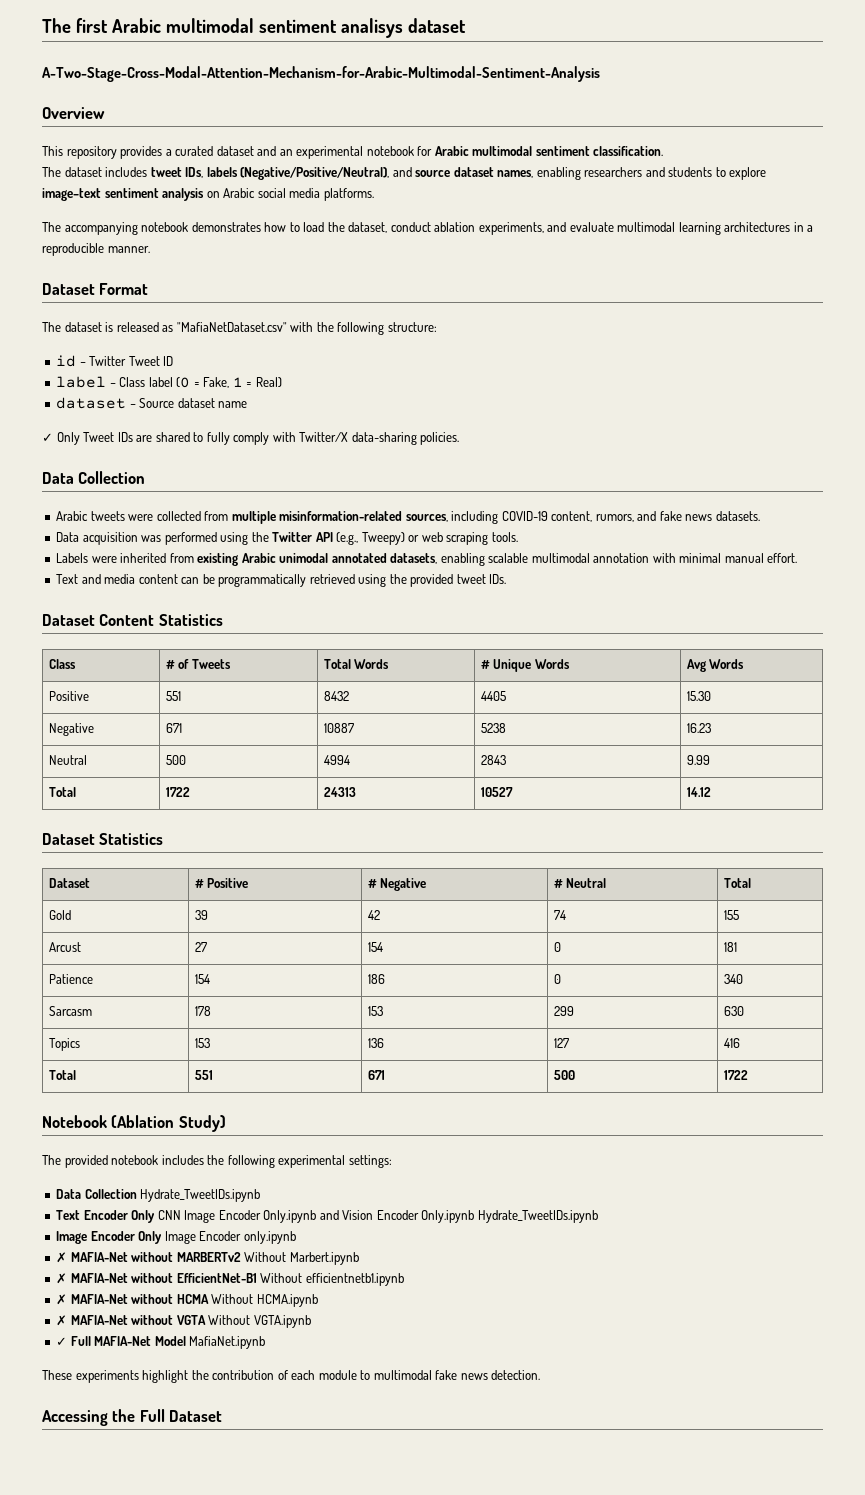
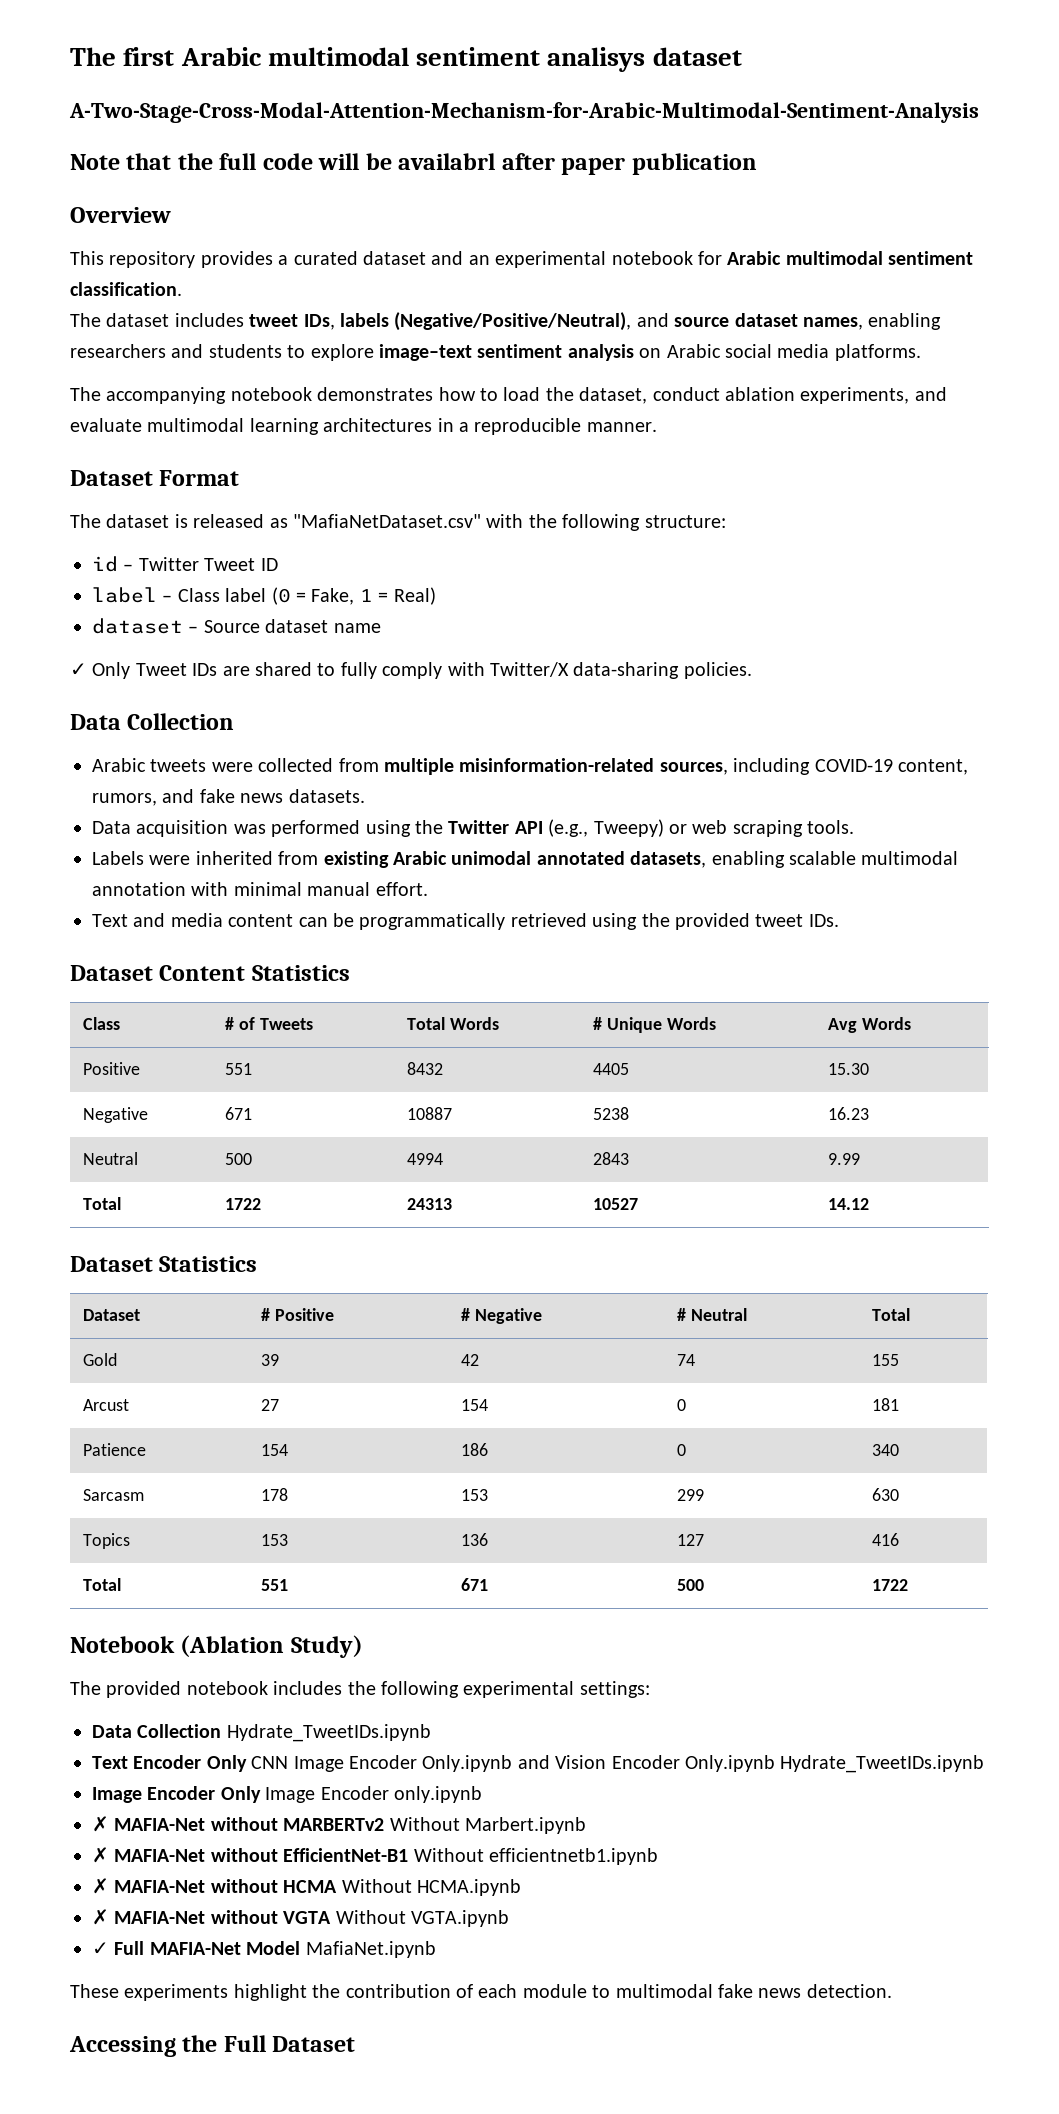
+ Note that the full code will be availabrl after paper publication

